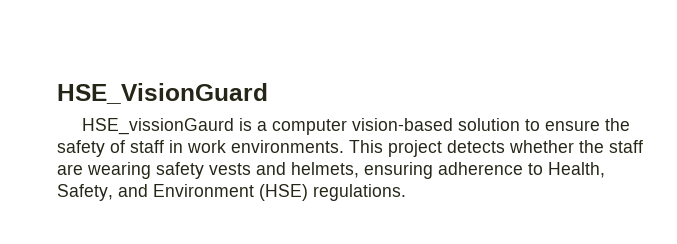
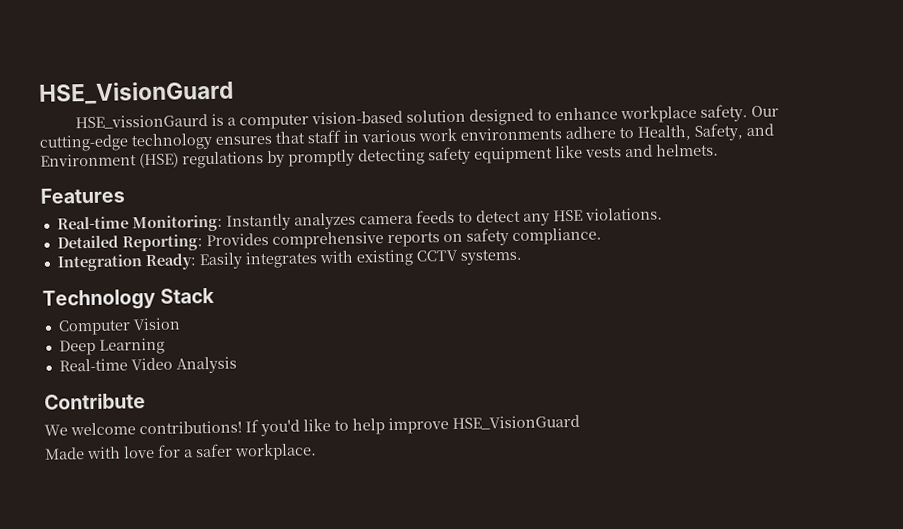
- HSE_vissionGaurd is a computer vision-based solution to ensure the safety of staff in work environments. This project detects whether the staff are wearing safety vests and helmets, ensuring adherence to Health, Safety, and Environment (HSE) regulations.
+ HSE_vissionGaurd is a computer vision-based solution designed to enhance workplace safety. Our cutting-edge technology ensures that staff in various work environments adhere to Health, Safety, and Environment (HSE) regulations by promptly detecting safety equipment like vests and helmets.
+ Features
+ Real-time Monitoring: Instantly analyzes camera feeds to detect any HSE violations.
+ Detailed Reporting: Provides comprehensive reports on safety compliance.
+ Integration Ready: Easily integrates with existing CCTV systems.
+ Technology Stack
+ Computer Vision
+ Deep Learning
+ Real-time Video Analysis
+ Contribute
+ We welcome contributions! If you'd like to help improve HSE_VisionGuard
+ Made with love for a safer workplace.

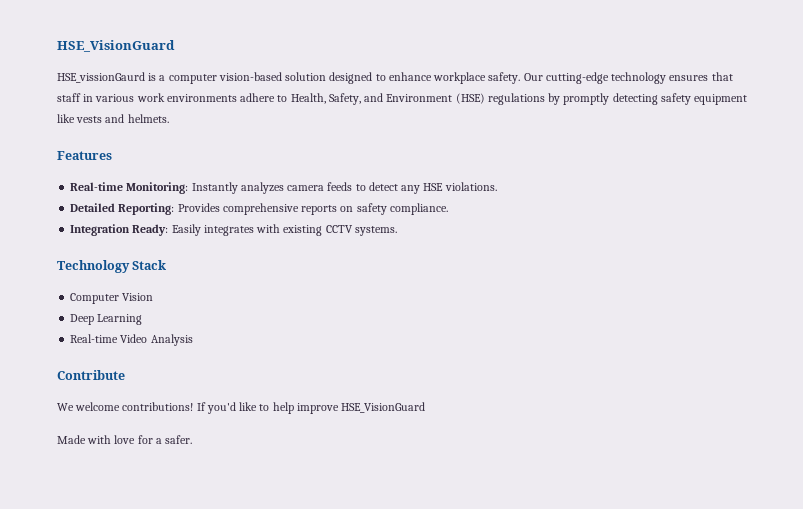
- Made with love for a safer workplace.
+ Made with love for a safer.

